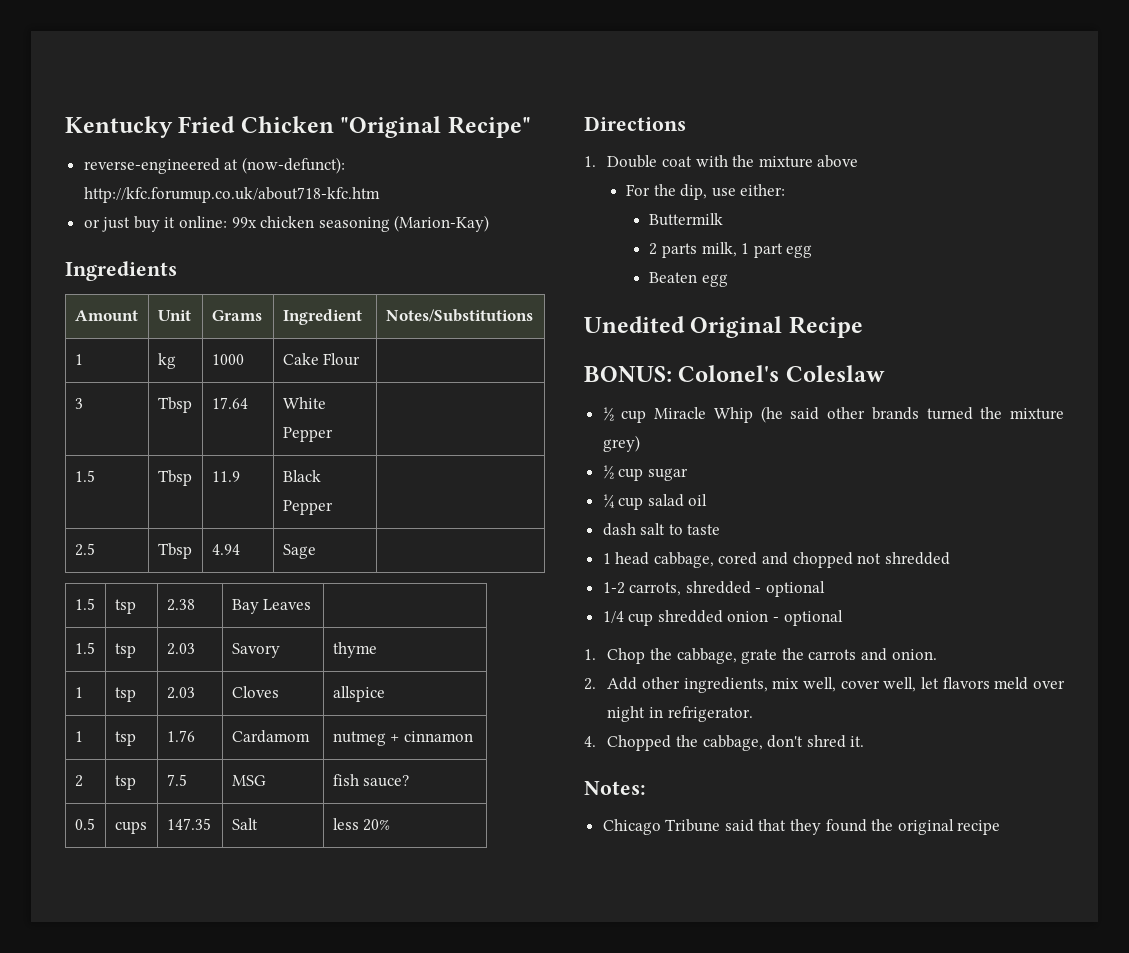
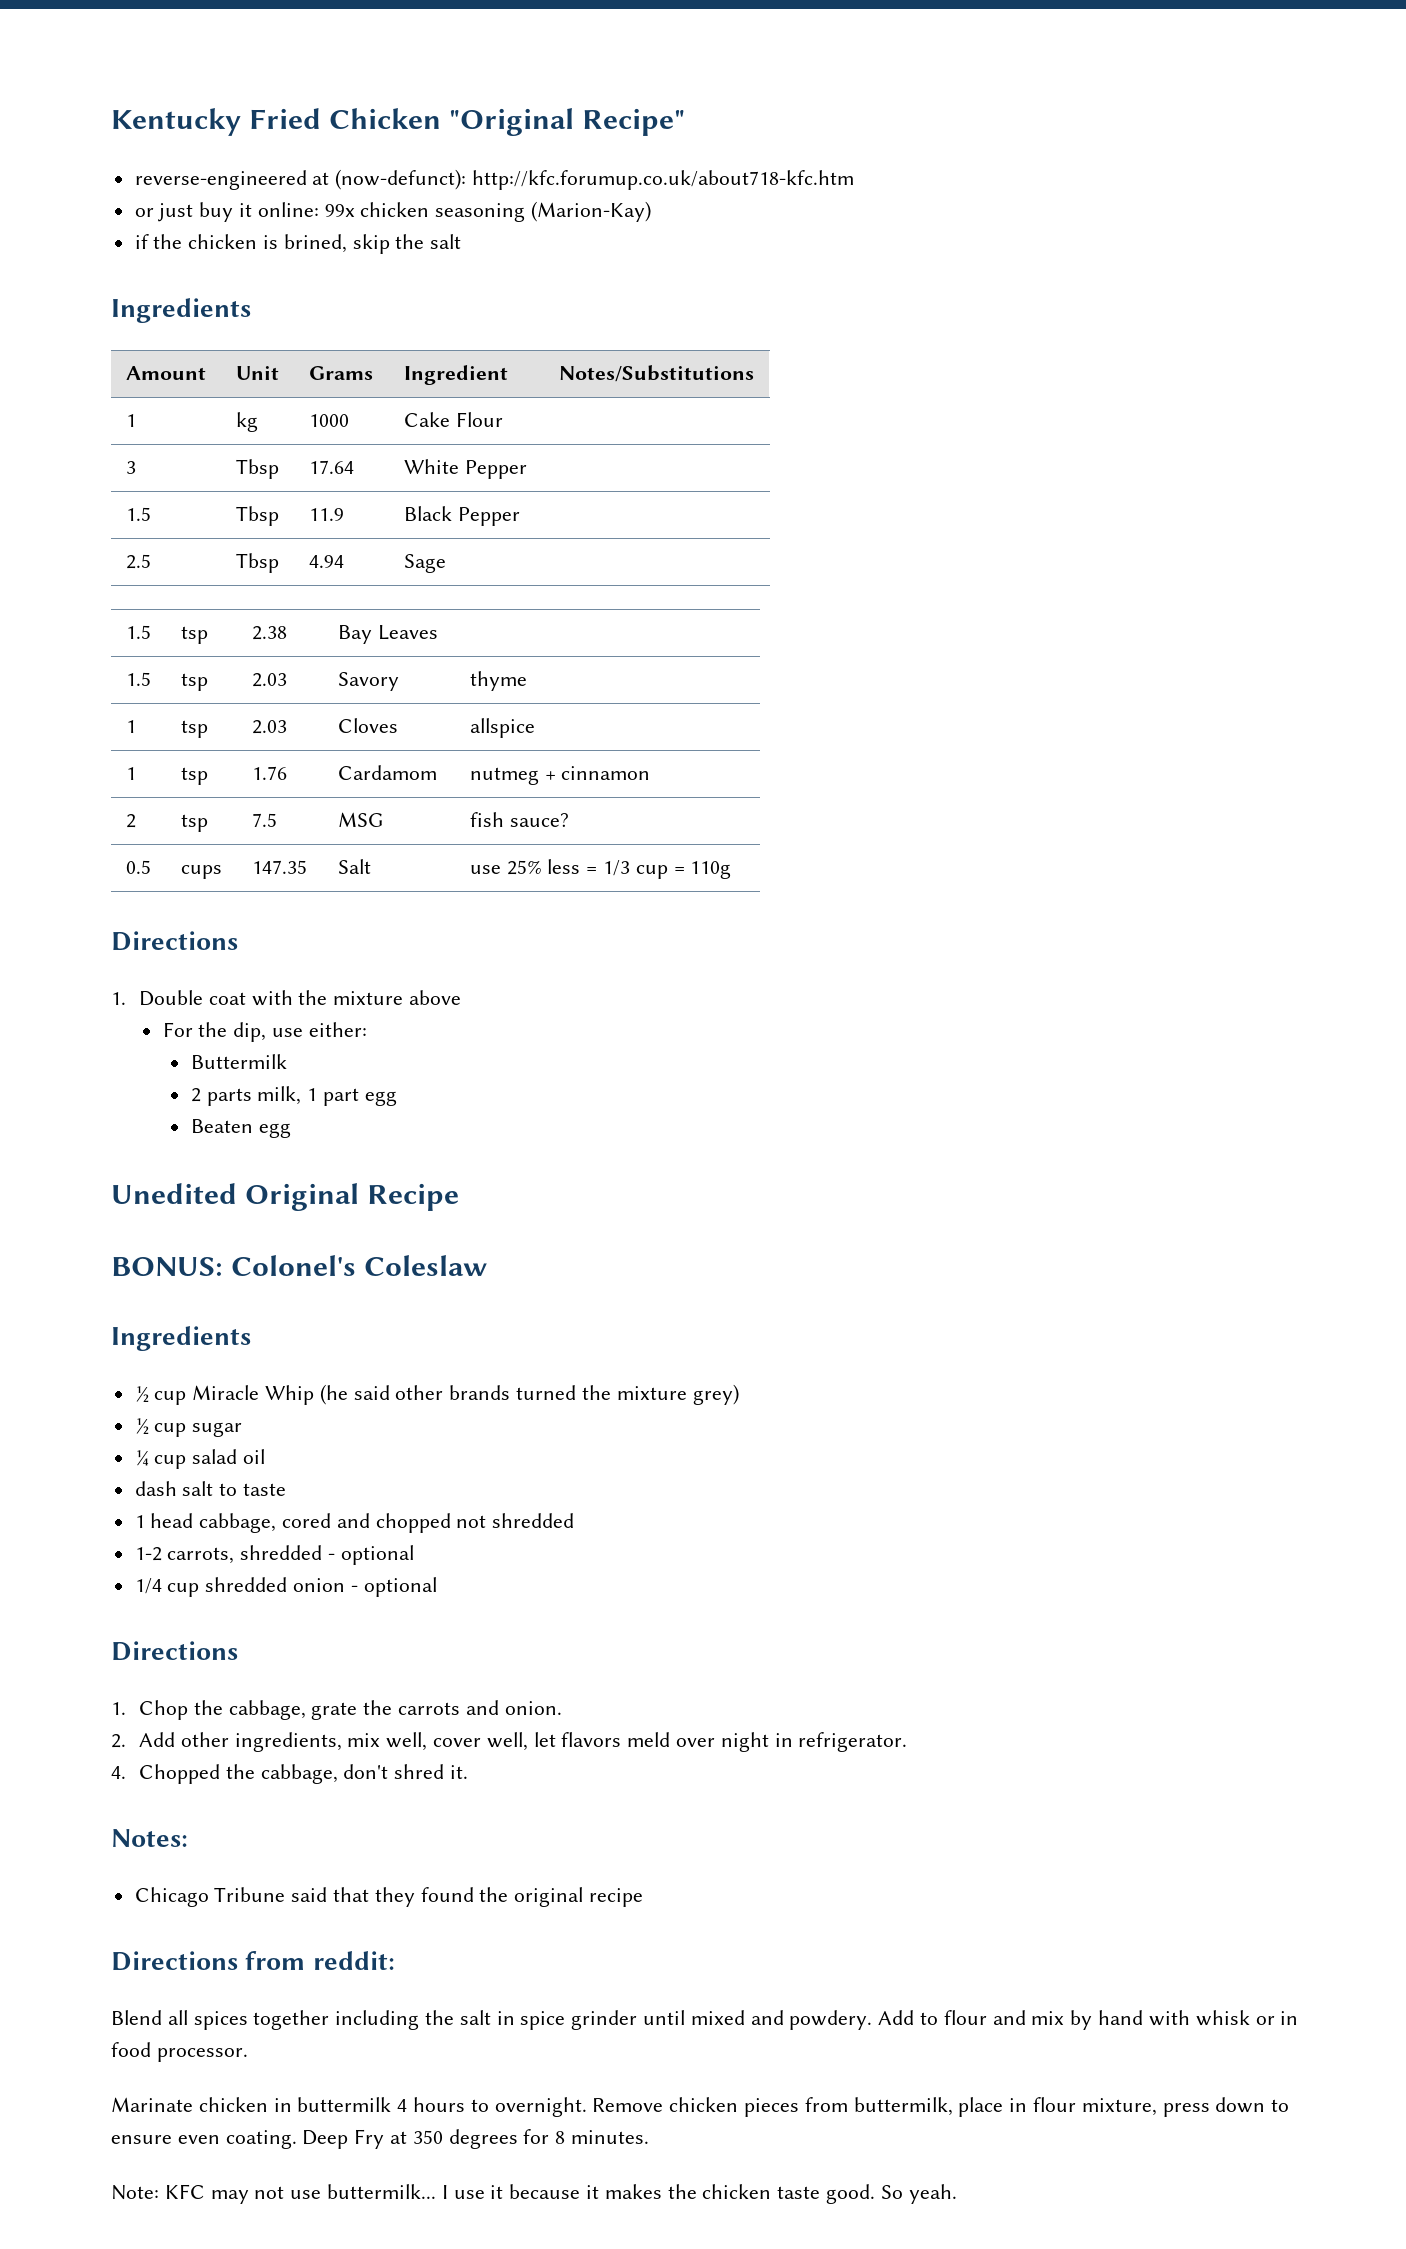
+ if the chicken is brined, skip the salt
- 0.5 | cups | 147.35 | Salt | less 20%
+ 0.5 | cups | 147.35 | Salt | use 25% less = 1/3 cup = 110g
  BONUS: Colonel's Coleslaw
+ Ingredients
  1/4 cup shredded onion - optional
+ Directions
+ Directions from reddit:
+ Blend all spices together including the salt in spice grinder until mixed and powdery. Add to flour and mix by hand with whisk or in food processor.
+ Marinate chicken in buttermilk 4 hours to overnight. Remove chicken pieces from buttermilk, place in flour mixture, press down to ensure even coating. Deep Fry at 350 degrees for 8 minutes.
+ Note: KFC may not use buttermilk... I use it because it makes the chicken taste good. So yeah.

